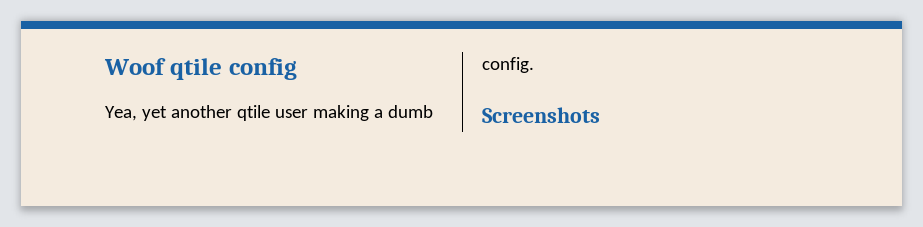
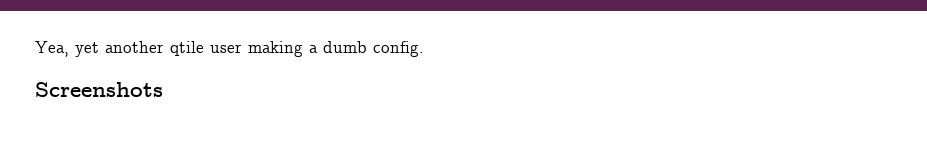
- Woof qtile config

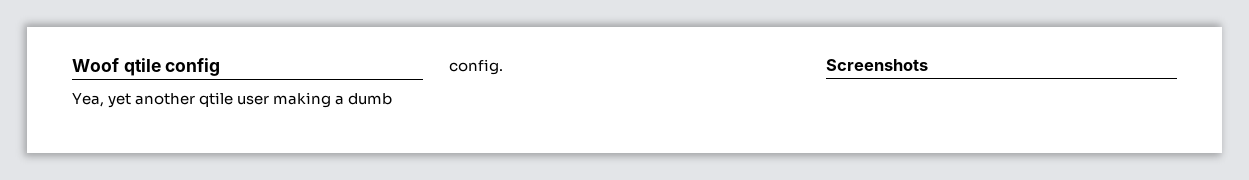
+ Woof qtile config

